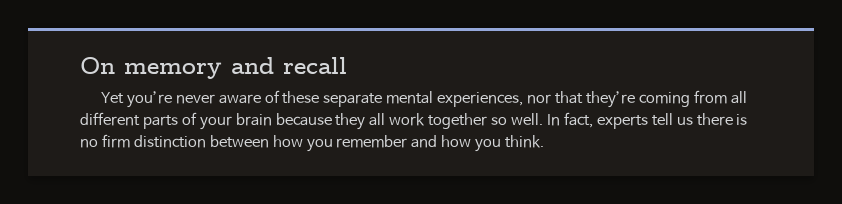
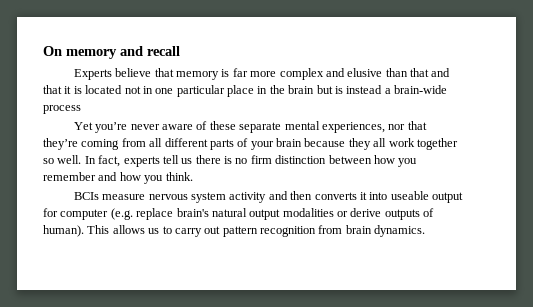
+ Experts believe that memory is far more complex and elusive than that and that it is located not in one particular place in the brain but is instead a brain-wide process
+ BCIs measure nervous system activity and then converts it into useable output for computer (e.g. replace brain's natural output modalities or derive outputs of human). This allows us to carry out pattern recognition from brain dynamics.

